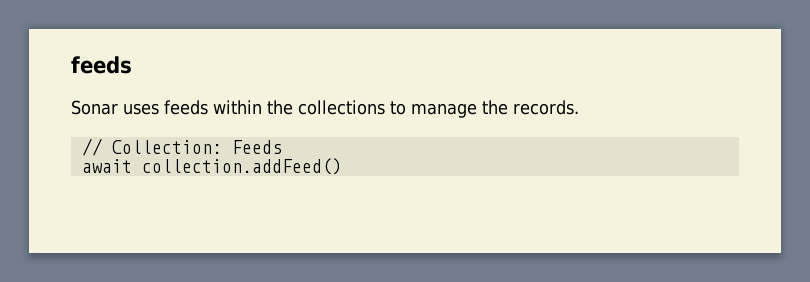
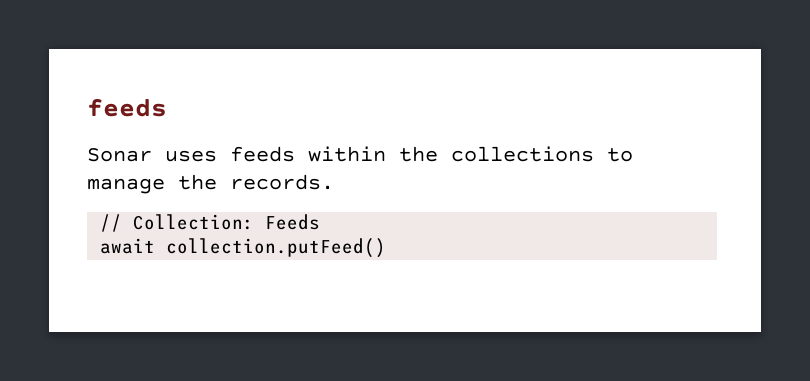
- await collection.addFeed()
+ await collection.putFeed()

